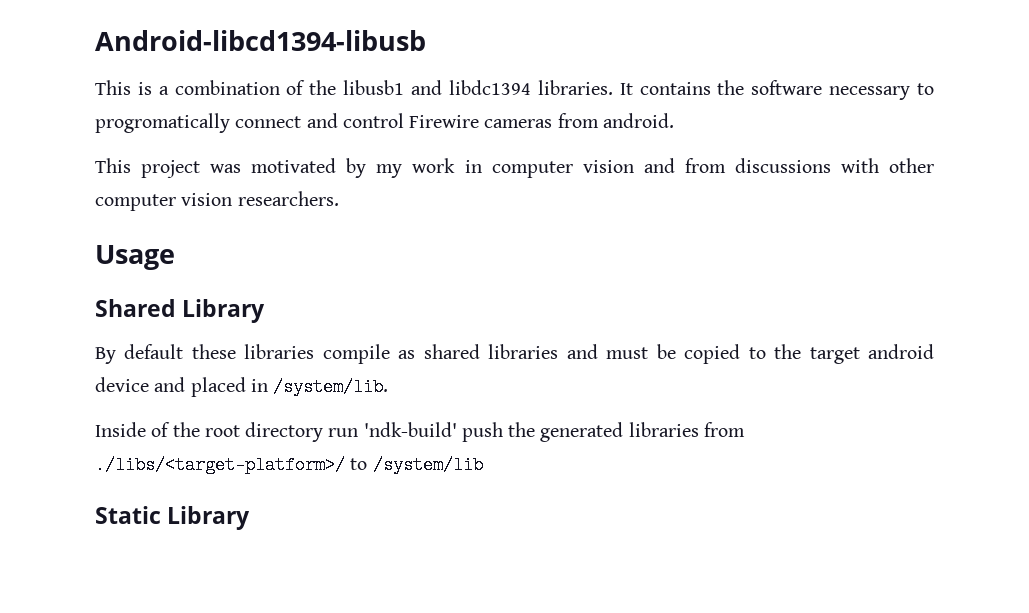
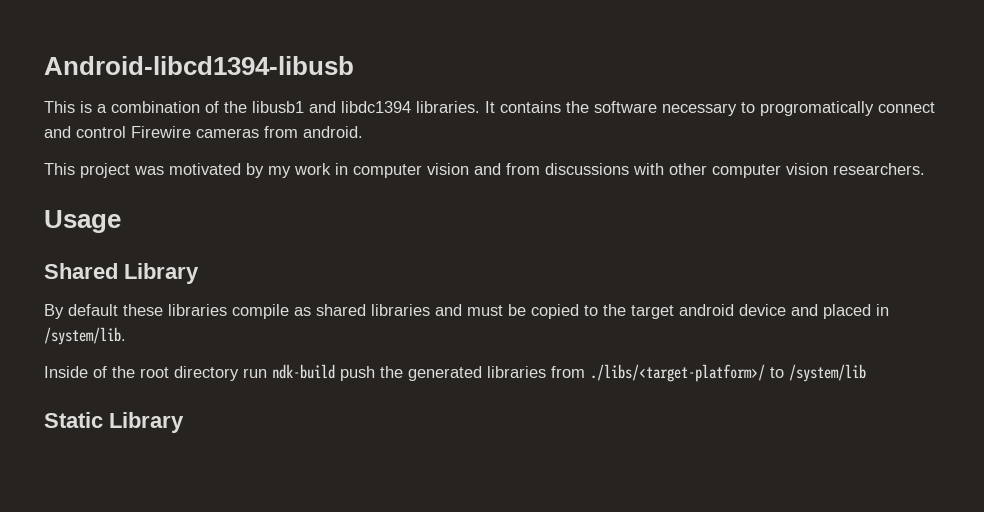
- Inside of the root directory run 'ndk-build' push the generated libraries from ./libs/<target-platform>/ to /system/lib
+ Inside of the root directory run ndk-build push the generated libraries from ./libs/<target-platform>/ to /system/lib

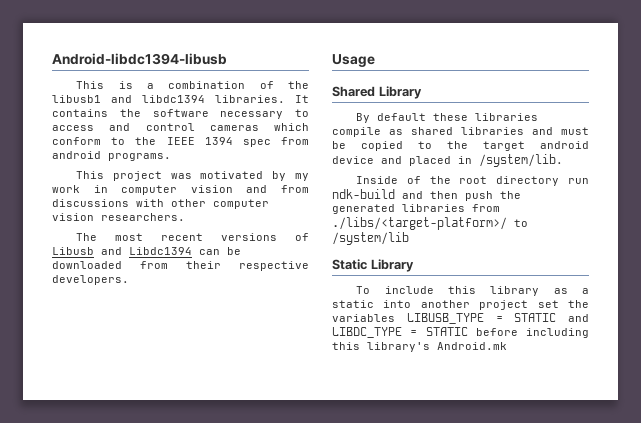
- Android-libcd1394-libusb
+ Android-libdc1394-libusb
- It contains the software necessary to progromatically connect and control Firewire cameras from android.
+ It contains the software necessary to access and control cameras which conform to the IEEE 1394 spec from android programs.
+ The most recent versions of Libusb and Libdc1394 can be downloaded from their respective developers.
- Inside of the root directory run ndk-build push the generated libraries from ./libs/<target-platform>/ to /system/lib
+ Inside of the root directory run ndk-build and then push the generated libraries from ./libs/<target-platform>/ to /system/lib
+ To include this library as a static into another project set the variables LIBUSB_TYPE = STATIC and LIBDC_TYPE = STATIC before including this library's Android.mk

